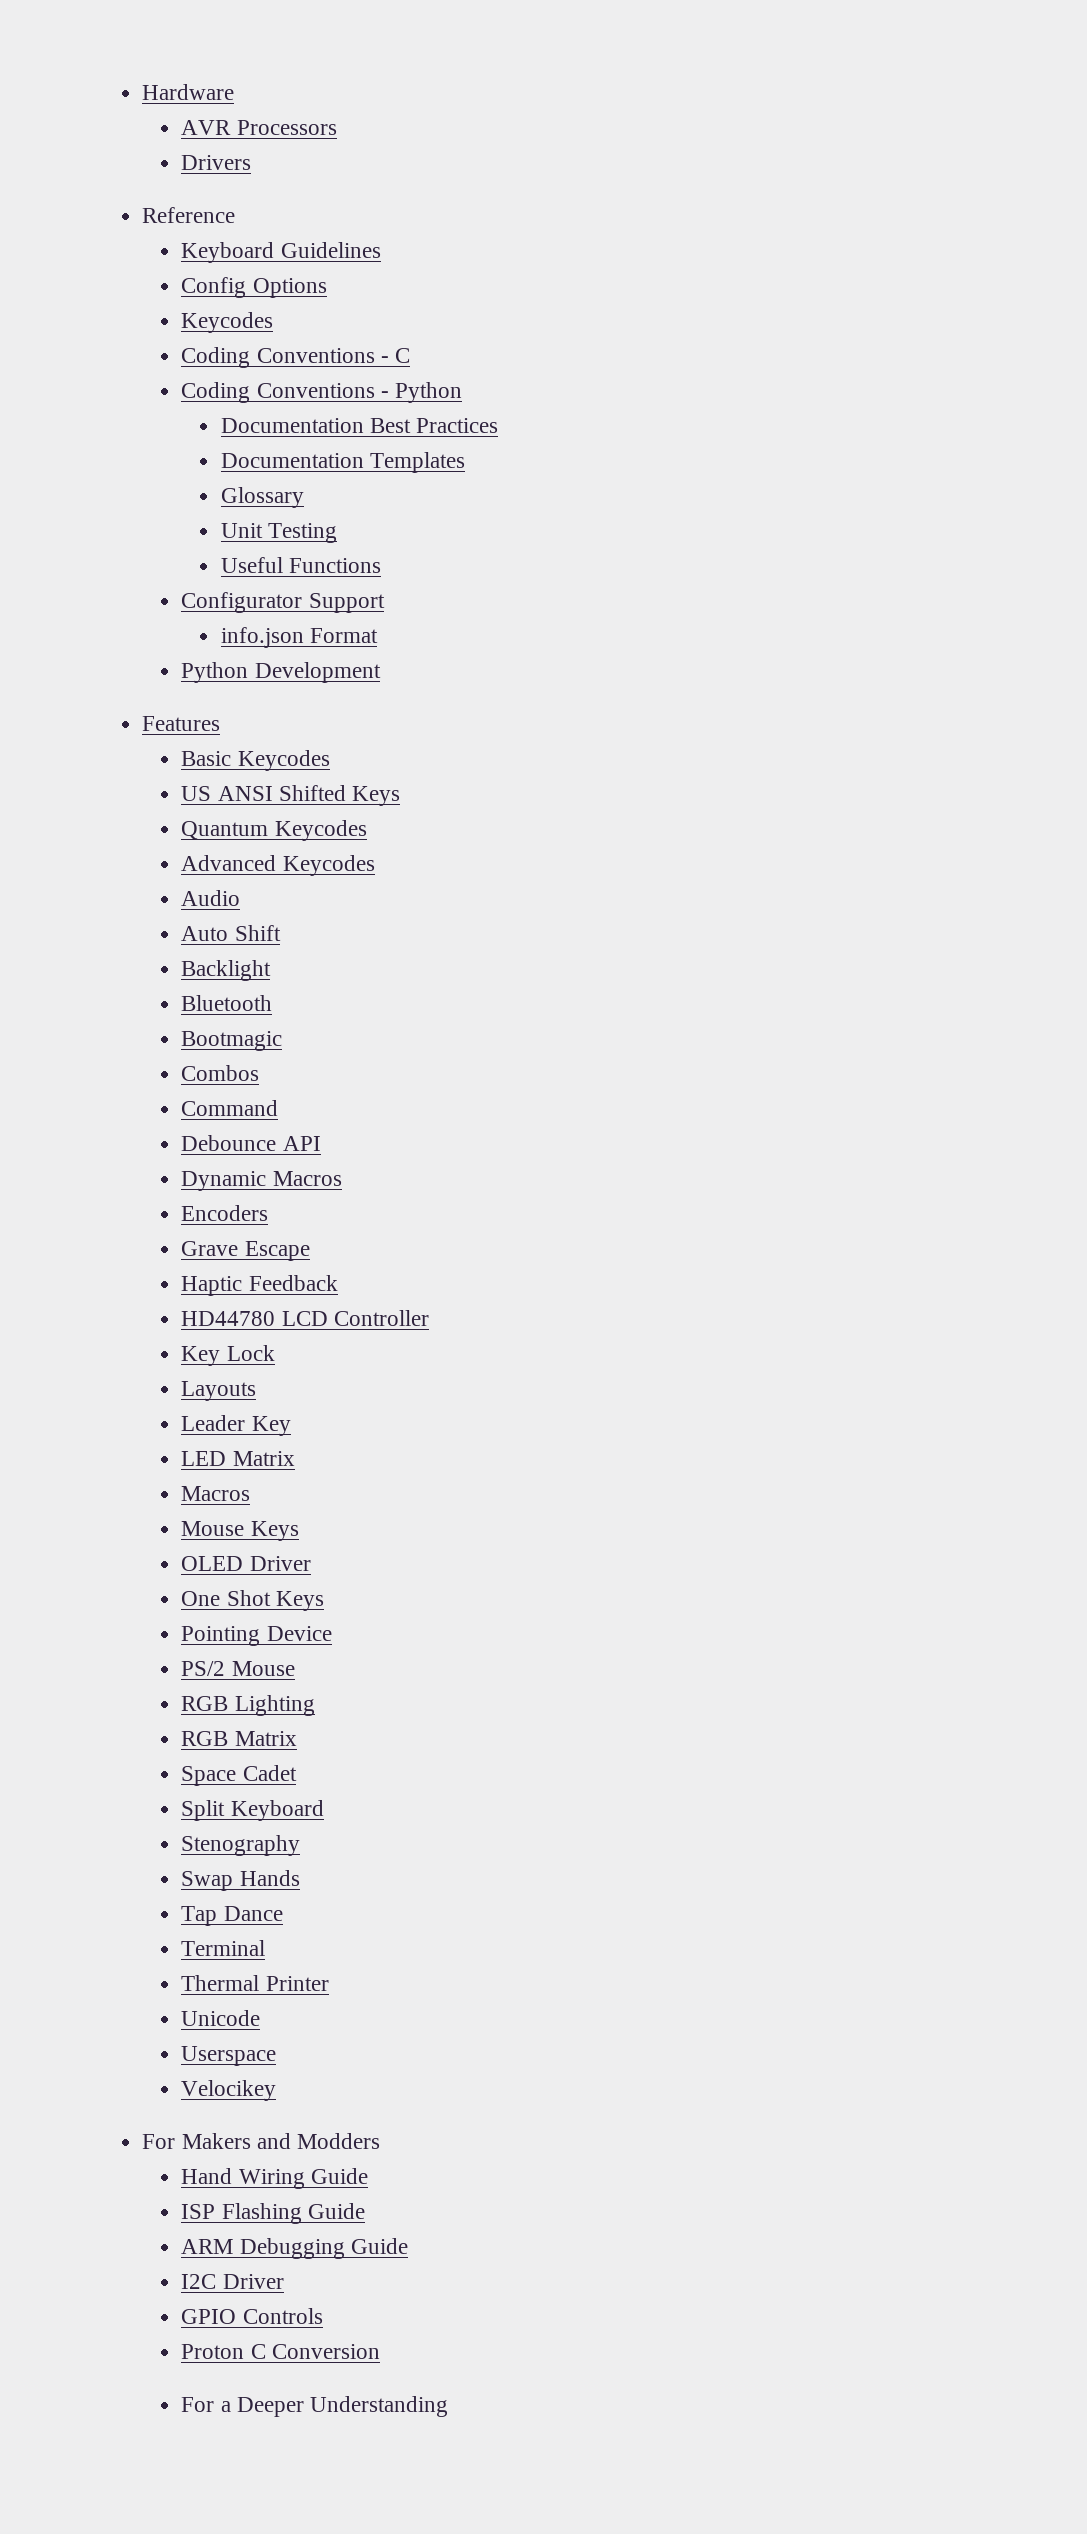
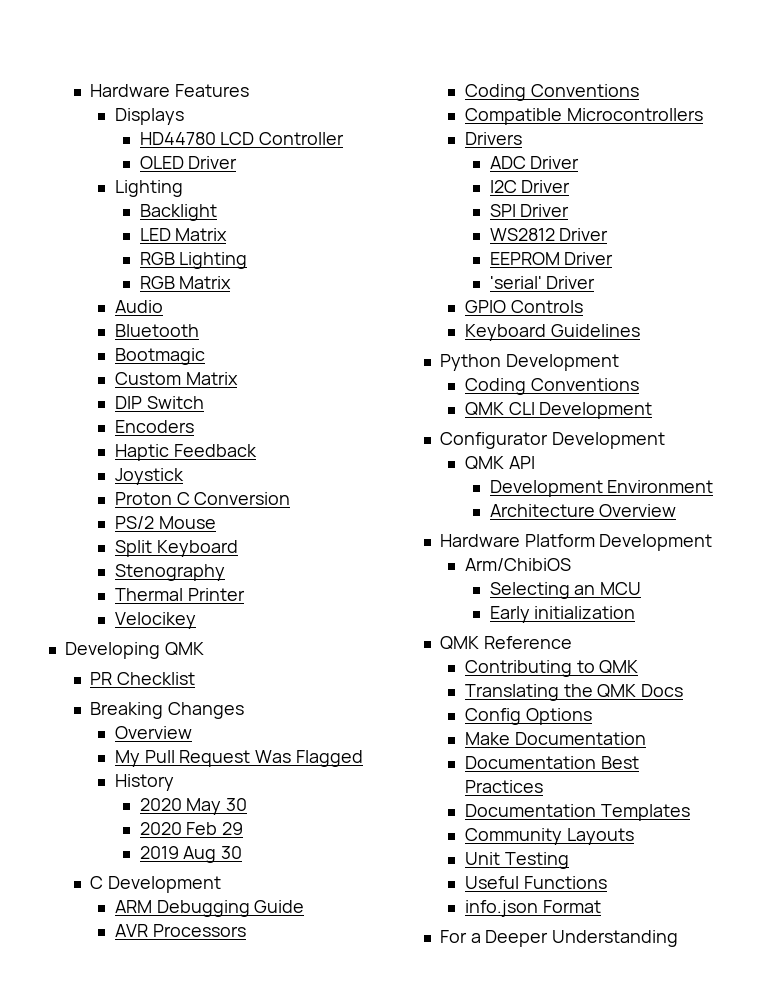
- Hardware
+ Hardware Features
+ Displays
+ HD44780 LCD Controller
+ OLED Driver
+ Lighting
+ Backlight
+ LED Matrix
+ RGB Lighting
+ RGB Matrix
+ Audio
+ Bluetooth
+ Bootmagic
+ Custom Matrix
+ DIP Switch
+ Encoders
+ Haptic Feedback
+ Joystick
+ Proton C Conversion
+ PS/2 Mouse
+ Split Keyboard
+ Stenography
+ Thermal Printer
+ Velocikey
+ Developing QMK
+ PR Checklist
+ Breaking Changes
+ Overview
+ My Pull Request Was Flagged
+ History
+ 2020 May 30
+ 2020 Feb 29
+ 2019 Aug 30
+ C Development
+ ARM Debugging Guide
  AVR Processors
+ Coding Conventions
+ Compatible Microcontrollers
  Drivers
- Reference
+ ADC Driver
+ I2C Driver
+ SPI Driver
+ WS2812 Driver
+ EEPROM Driver
+ 'serial' Driver
+ GPIO Controls
  Keyboard Guidelines
+ Python Development
+ Coding Conventions
+ QMK CLI Development
+ Configurator Development
+ QMK API
+ Development Environment
+ Architecture Overview
+ Hardware Platform Development
+ Arm/ChibiOS
+ Selecting an MCU
+ Early initialization
+ QMK Reference
+ Contributing to QMK
+ Translating the QMK Docs
  Config Options
- Keycodes
- Coding Conventions - C
- Coding Conventions - Python
+ Make Documentation
- Glossary
+ Community Layouts
- Configurator Support
- Python Development
- Features
- Basic Keycodes
- US ANSI Shifted Keys
- Quantum Keycodes
- Advanced Keycodes
- Audio
- Auto Shift
- Backlight
- Bluetooth
- Bootmagic
- Combos
- Command
- Debounce API
- Dynamic Macros
- Encoders
- Grave Escape
- Haptic Feedback
- HD44780 LCD Controller
- Key Lock
- Layouts
- Leader Key
- LED Matrix
- Macros
- Mouse Keys
- OLED Driver
- One Shot Keys
- Pointing Device
- PS/2 Mouse
- RGB Lighting
- RGB Matrix
- Space Cadet
- Split Keyboard
- Stenography
- Swap Hands
- Tap Dance
- Terminal
- Thermal Printer
- Unicode
- Userspace
- Velocikey
- For Makers and Modders
- Hand Wiring Guide
- ISP Flashing Guide
- ARM Debugging Guide
- I2C Driver
- GPIO Controls
- Proton C Conversion

